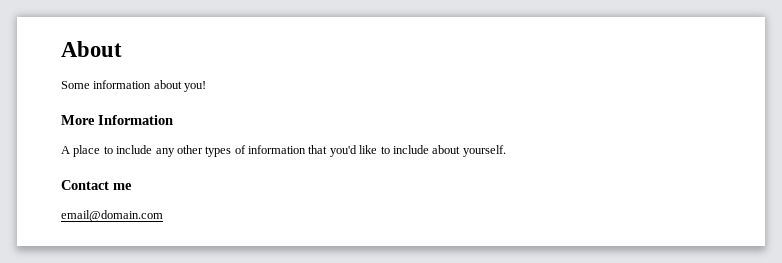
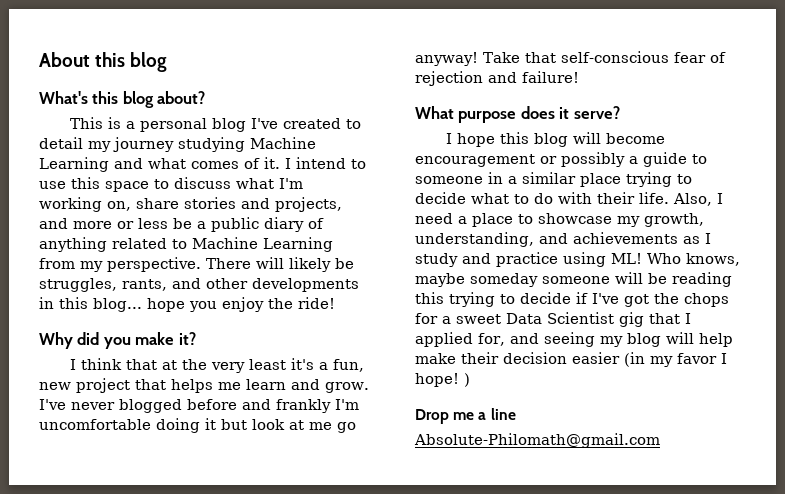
- About
- Some information about you!
- More Information
- A place to include any other types of information that you'd like to include about yourself.
- Contact me
- email@domain.com
+ About this blog
+ What's this blog about?
+ This is a personal blog I've created to detail my journey studying Machine Learning and what comes of it. I intend to use this space to discuss what I'm working on, share stories and projects, and more or less be a public diary of anything related to Machine Learning from my perspective. There will likely be struggles, rants, and other developments in this blog... hope you enjoy the ride!
+ Why did you make it?
+ I think that at the very least it's a fun, new project that helps me learn and grow. I've never blogged before and frankly I'm uncomfortable doing it but look at me go anyway! Take that self-conscious fear of rejection and failure!
+ What purpose does it serve?
+ I hope this blog will become encouragement or possibly a guide to someone in a similar place trying to decide what to do with their life. Also, I need a place to showcase my growth, understanding, and achievements as I study and practice using ML! Who knows, maybe someday someone will be reading this trying to decide if I've got the chops for a sweet Data Scientist gig that I applied for, and seeing my blog will help make their decision easier (in my favor I hope! )
+ Drop me a line
+ Absolute-Philomath@gmail.com

